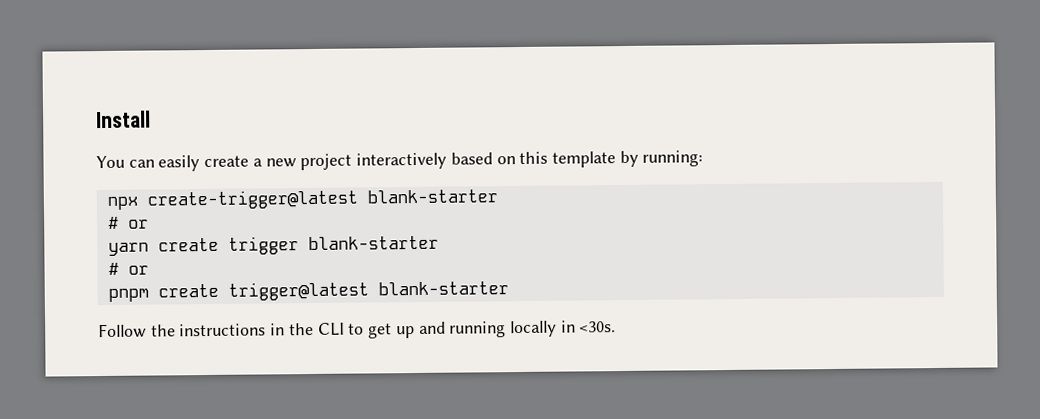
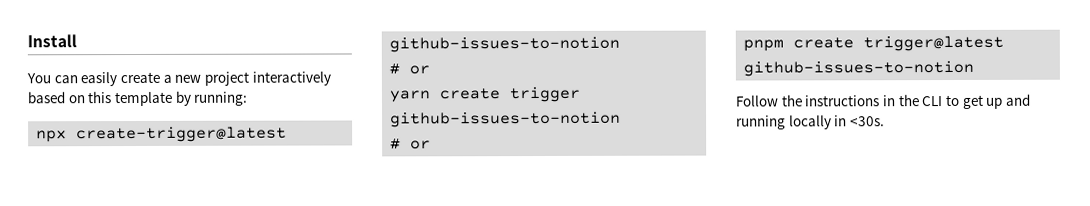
- npx create-trigger@latest blank-starter
+ npx create-trigger@latest github-issues-to-notion
- yarn create trigger blank-starter
+ yarn create trigger github-issues-to-notion
- pnpm create trigger@latest blank-starter
+ pnpm create trigger@latest github-issues-to-notion

